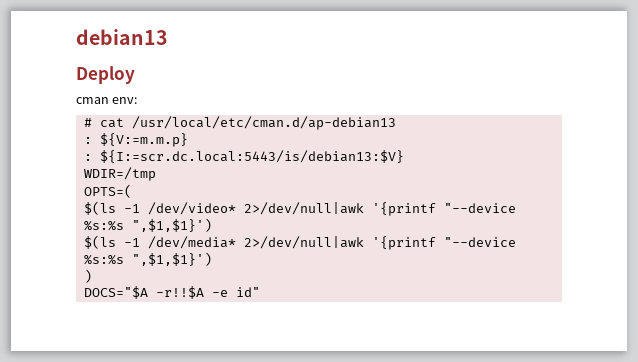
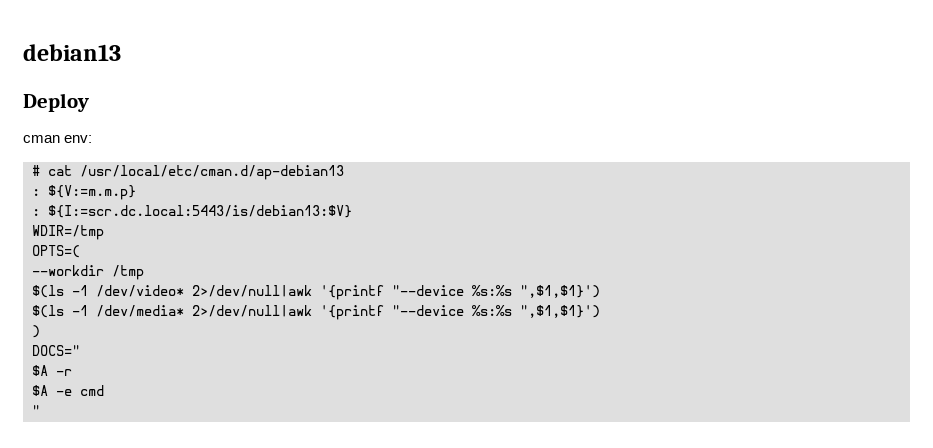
+ --workdir /tmp
- DOCS="$A -r!!$A -e id"
+ DOCS="
+ $A -r
+ $A -e cmd
+ "

